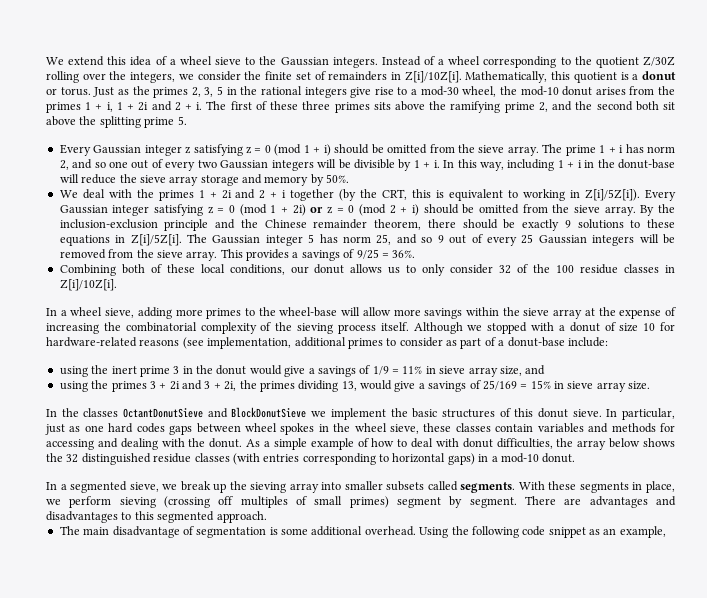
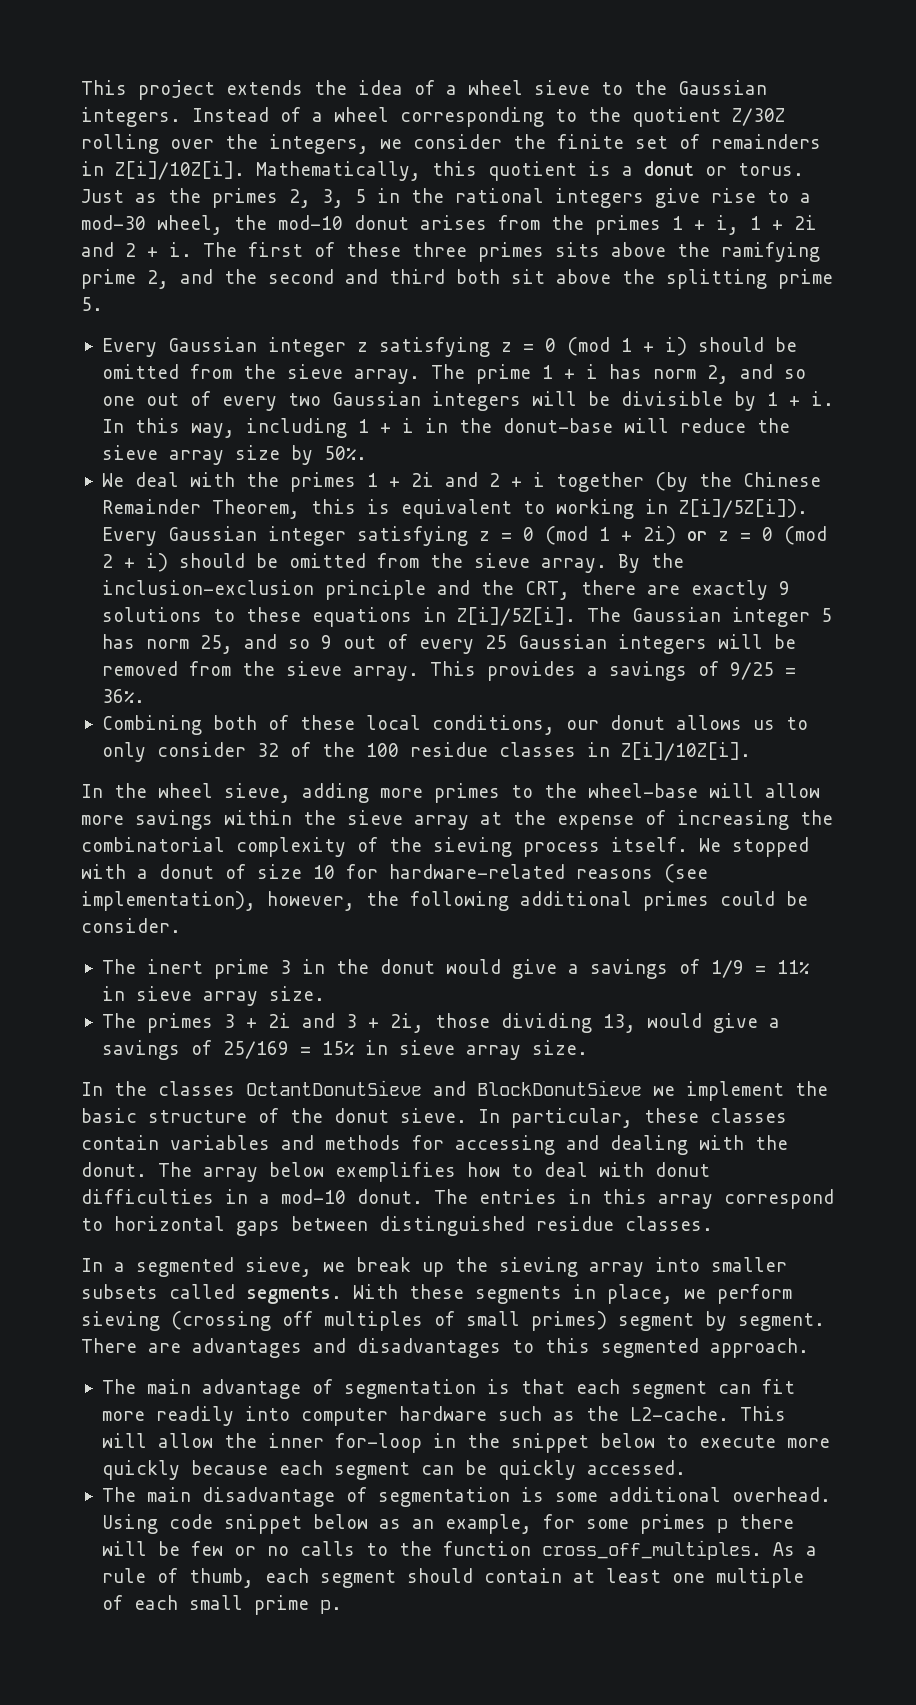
- We extend this idea of a wheel sieve to the Gaussian integers.
+ This project extends the idea of a wheel sieve to the Gaussian integers.
- The first of these three primes sits above the ramifying prime 2, and the second both sit above the splitting prime 5.
+ The first of these three primes sits above the ramifying prime 2, and the second and third both sit above the splitting prime 5.
- In this way, including 1 + i in the donut-base will reduce the sieve array storage and memory by 50%.
+ In this way, including 1 + i in the donut-base will reduce the sieve array size by 50%.
- We deal with the primes 1 + 2i and 2 + i together (by the CRT, this is equivalent to working in Z[i]/5Z[i]).
+ We deal with the primes 1 + 2i and 2 + i together (by the Chinese Remainder Theorem, this is equivalent to working in Z[i]/5Z[i]).
- By the inclusion-exclusion principle and the Chinese remainder theorem, there should be exactly 9 solutions to these equations in Z[i]/5Z[i].
+ By the inclusion-exclusion principle and the CRT, there are exactly 9 solutions to these equations in Z[i]/5Z[i].
- In a wheel sieve, adding more primes to the wheel-base will allow more savings within the sieve array at the expense of increasing the combinatorial complexity of the sieving process itself.
+ In the wheel sieve, adding more primes to the wheel-base will allow more savings within the sieve array at the expense of increasing the combinatorial complexity of the sieving process itself.
- Although we stopped with a donut of size 10 for hardware-related reasons (see implementation, additional primes to consider as part of a donut-base include:
- using the inert prime 3 in the donut would give a savings of 1/9 = 11% in sieve array size, and
- using the primes 3 + 2i and 3 + 2i, the primes dividing 13, would give a savings of 25/169 = 15% in sieve array size.
+ We stopped with a donut of size 10 for hardware-related reasons (see implementation), however, the following additional primes could be consider.
+ The inert prime 3 in the donut would give a savings of 1/9 = 11% in sieve array size.
+ The primes 3 + 2i and 3 + 2i, those dividing 13, would give a savings of 25/169 = 15% in sieve array size.
- In the classes OctantDonutSieve and BlockDonutSieve we implement the basic structures of this donut sieve.
+ In the classes OctantDonutSieve and BlockDonutSieve we implement the basic structure of the donut sieve.
- In particular, just as one hard codes gaps between wheel spokes in the wheel sieve, these classes contain variables and methods for accessing and dealing with the donut.
+ In particular, these classes contain variables and methods for accessing and dealing with the donut.
- As a simple example of how to deal with donut difficulties, the array below shows the 32 distinguished residue classes (with entries corresponding to horizontal gaps) in a mod-10 donut.
+ The array below exemplifies how to deal with donut difficulties in a mod-10 donut. The entries in this array correspond to horizontal gaps between distinguished residue classes.
+ The main advantage of segmentation is that each segment can fit more readily into computer hardware such as the L2-cache. This will allow the inner for-loop in the snippet below to execute more quickly because each segment can be quickly accessed.
- Using the following code snippet as an example,
+ Using code snippet below as an example, for some primes p there will be few or no calls to the function cross_off_multiples. As a rule of thumb, each segment should contain at least one multiple of each small prime p.

